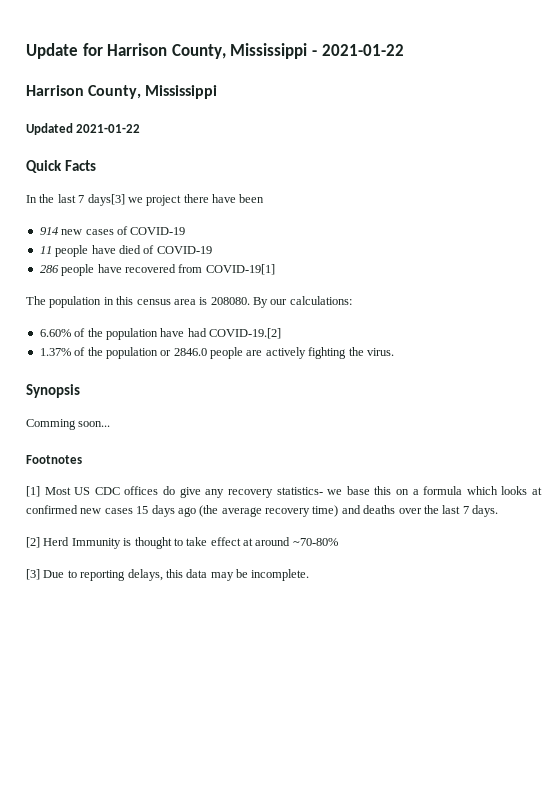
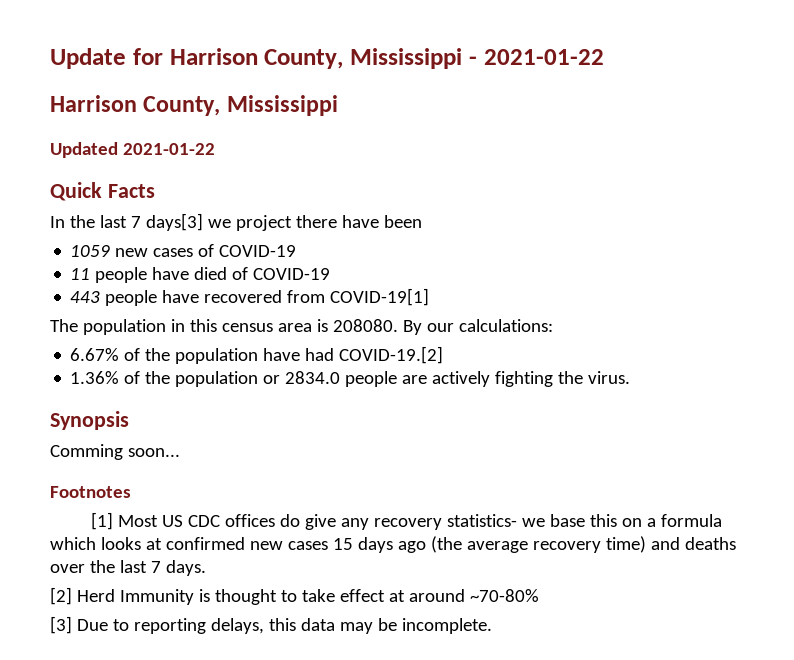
- 914 new cases of COVID-19
+ 1059 new cases of COVID-19
- 286 people have recovered from COVID-19[1]
+ 443 people have recovered from COVID-19[1]
- 6.60% of the population have had COVID-19.[2]
+ 6.67% of the population have had COVID-19.[2]
- 1.37% of the population or 2846.0 people are actively fighting the virus.
+ 1.36% of the population or 2834.0 people are actively fighting the virus.

